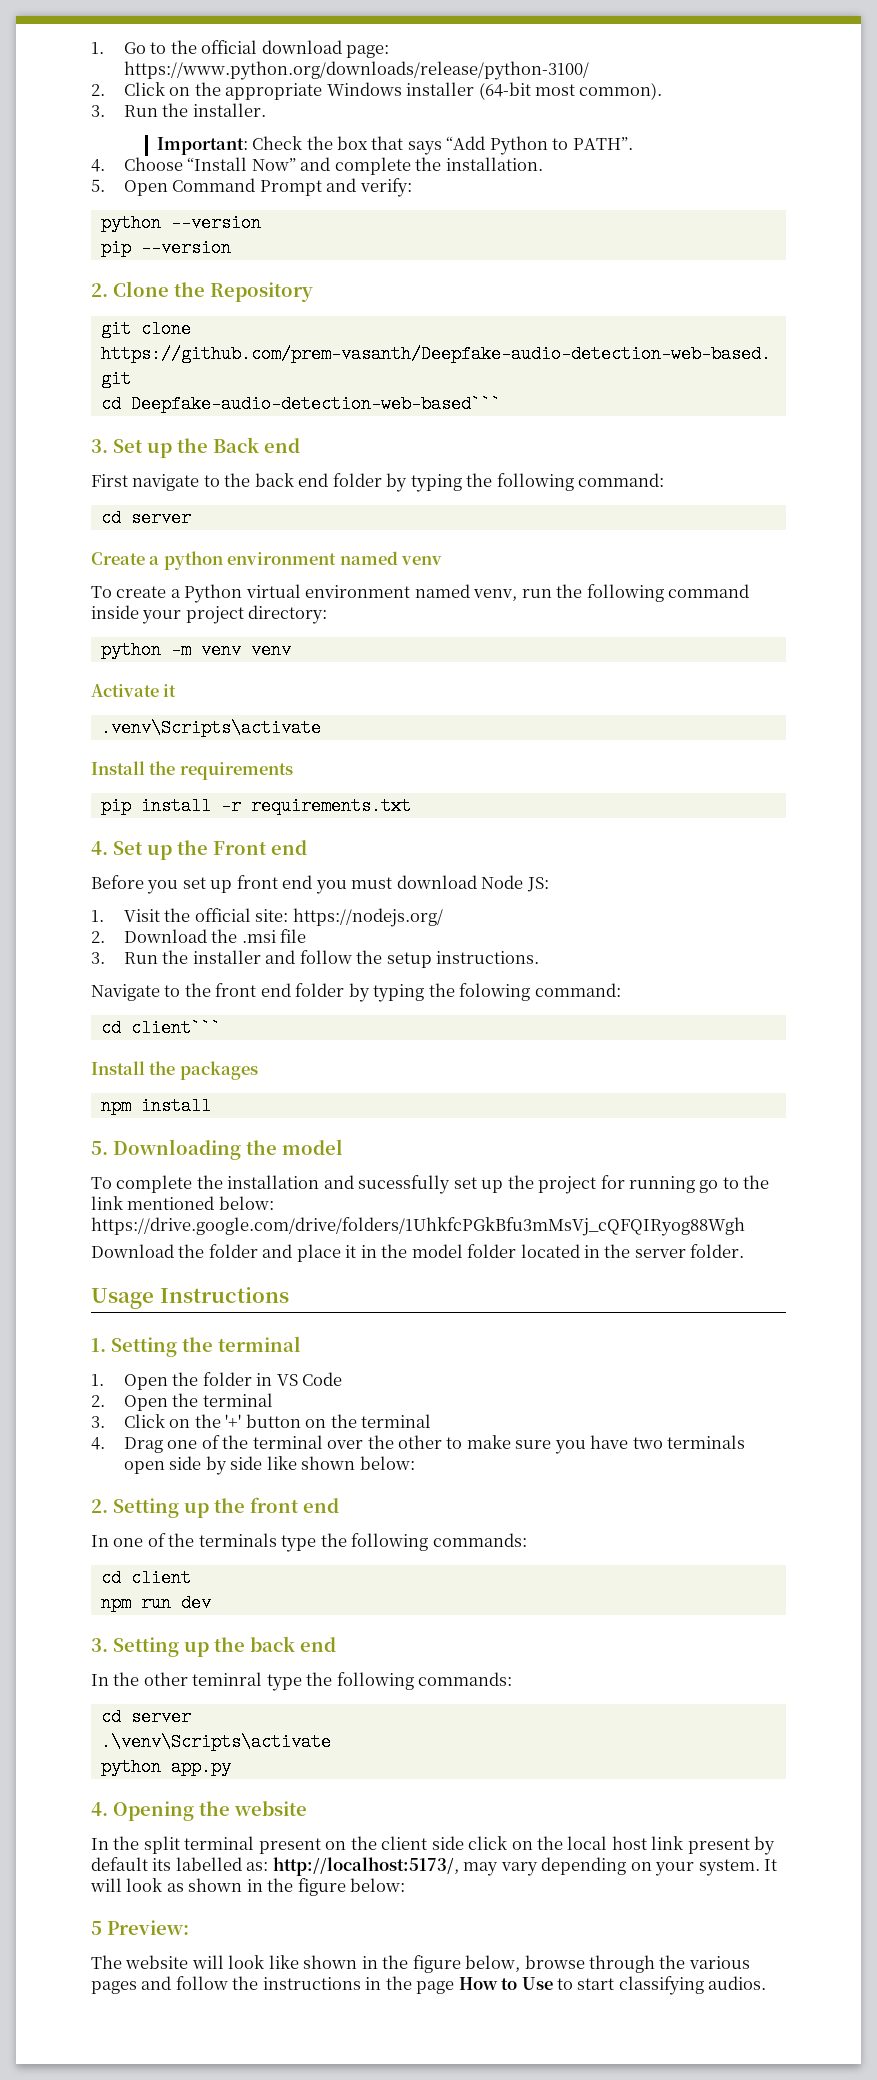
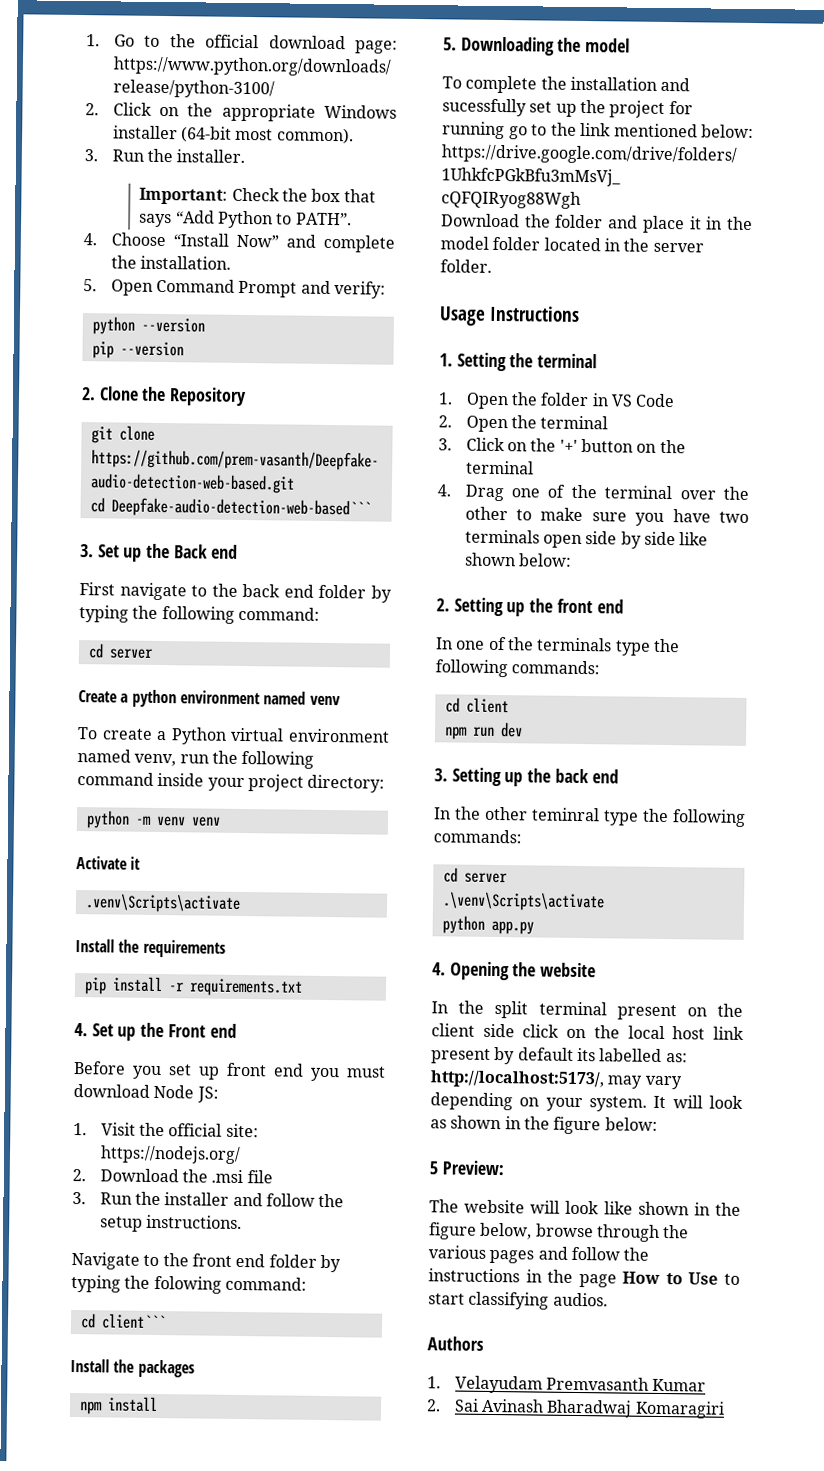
+ Authors
+ 1. Velayudam Premvasanth Kumar
+ 2. Sai Avinash Bharadwaj Komaragiri

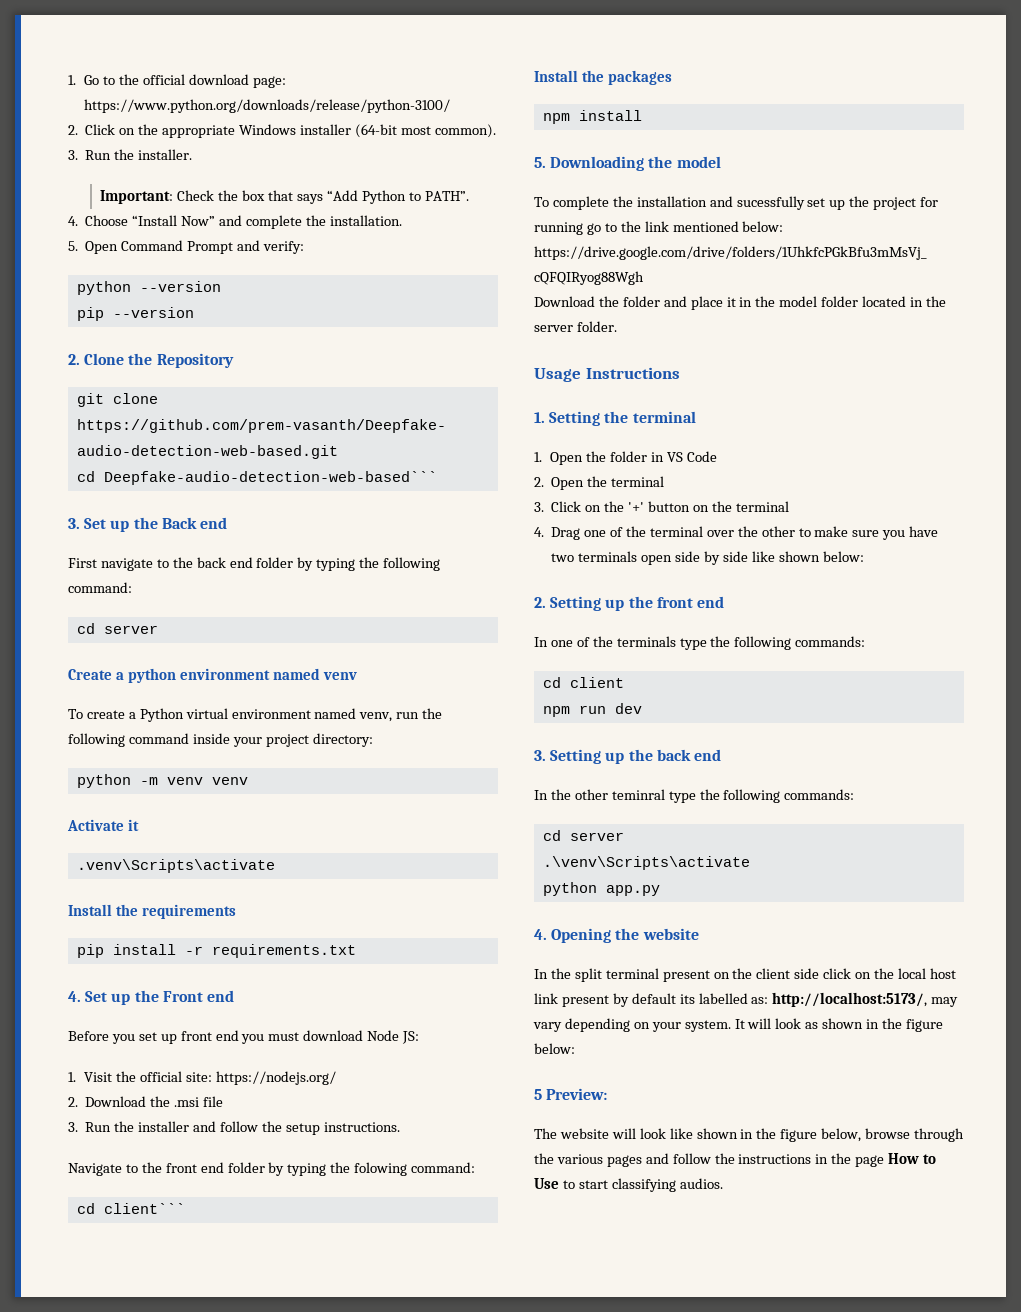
- Authors
- 1. Velayudam Premvasanth Kumar
- 2. Sai Avinash Bharadwaj Komaragiri

